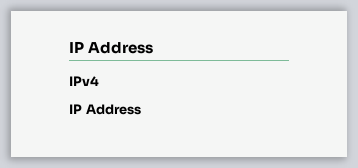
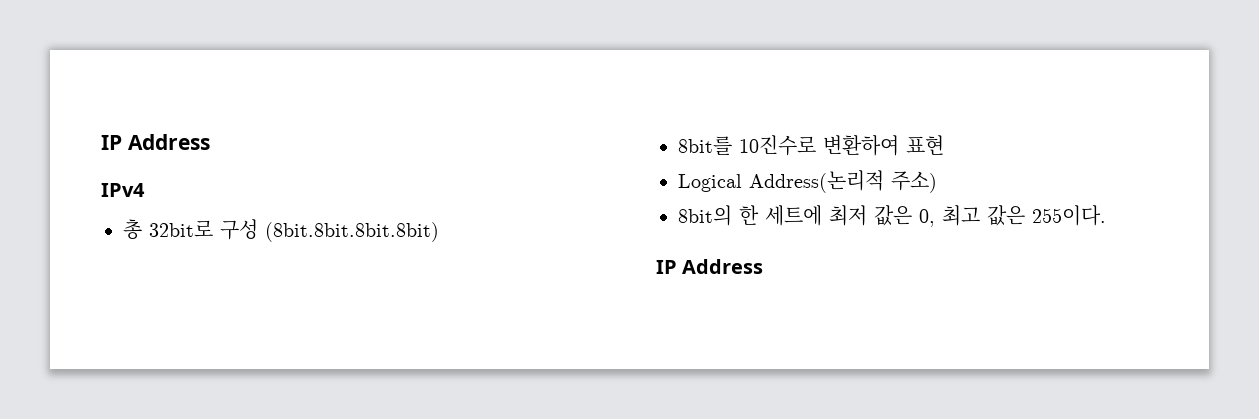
+ 총 32bit로 구성 (8bit.8bit.8bit.8bit)
+ 8bit를 10진수로 변환하여 표현
+ Logical Address(논리적 주소)
+ 8bit의 한 세트에 최저 값은 0, 최고 값은 255이다.

